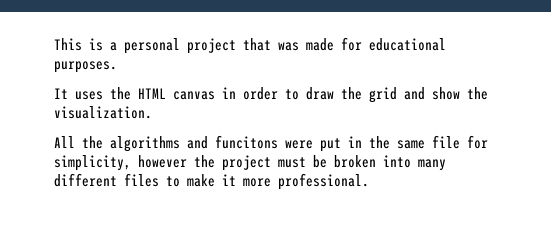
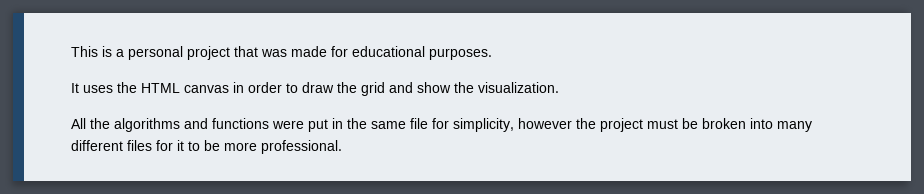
- All the algorithms and funcitons were put in the same file for simplicity, however the project must be broken into many different files to make it more professional.
+ All the algorithms and functions were put in the same file for simplicity, however the project must be broken into many different files for it to be more professional.

